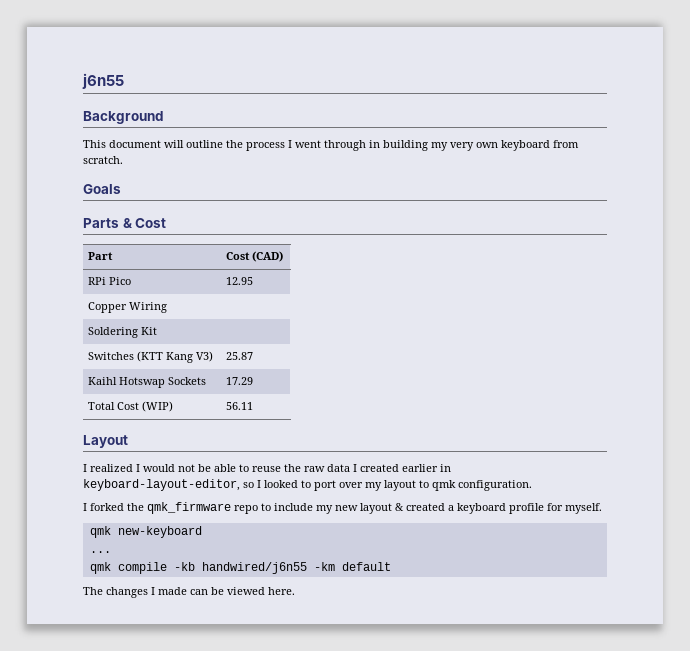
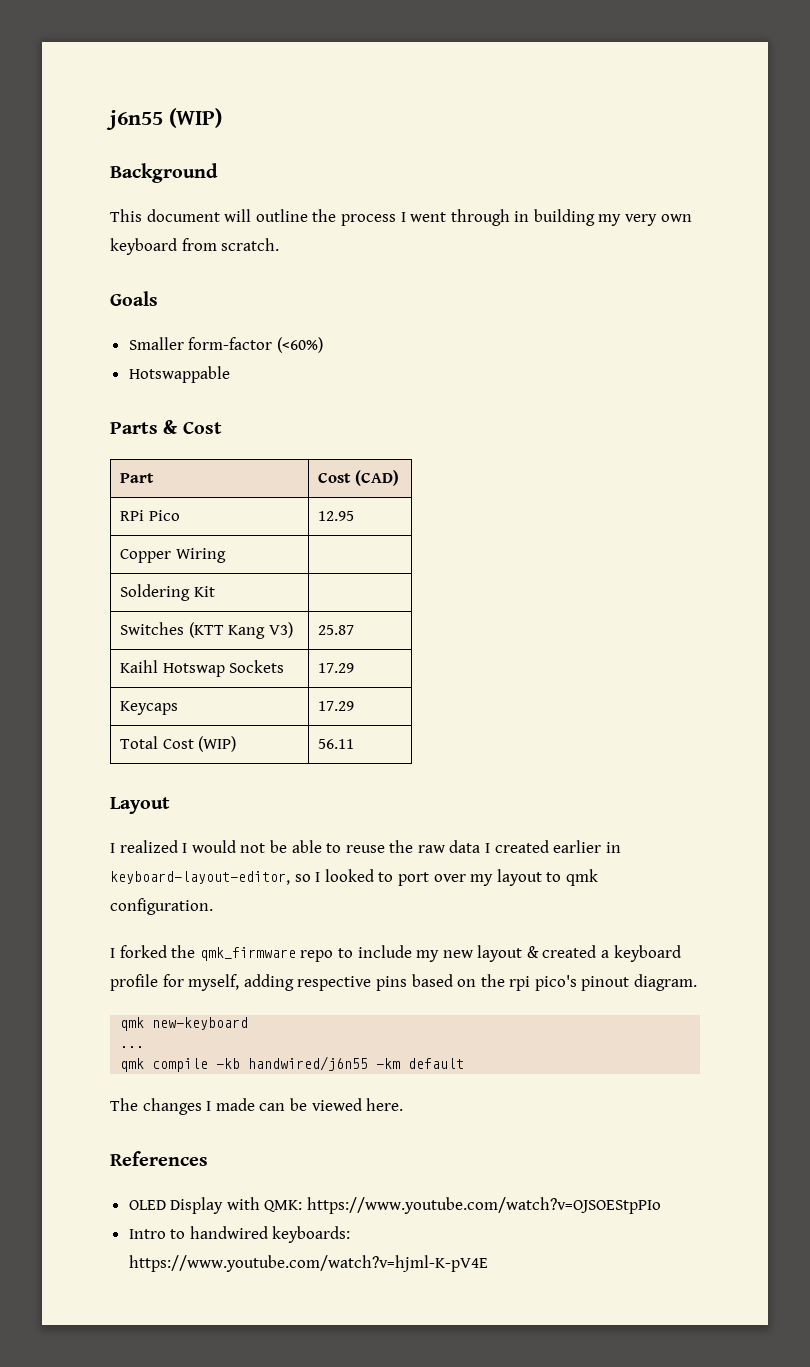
- j6n55
+ j6n55 (WIP)
+ Smaller form-factor (<60%)
+ Hotswappable
+ Keycaps | 17.29
- I forked the qmk_firmware repo to include my new layout & created a keyboard profile for myself.
+ I forked the qmk_firmware repo to include my new layout & created a keyboard profile for myself, adding respective pins based on the rpi pico's pinout diagram.
+ References
+ OLED Display with QMK: https://www.youtube.com/watch?v=OJSOEStpPIo
+ Intro to handwired keyboards: https://www.youtube.com/watch?v=hjml-K-pV4E

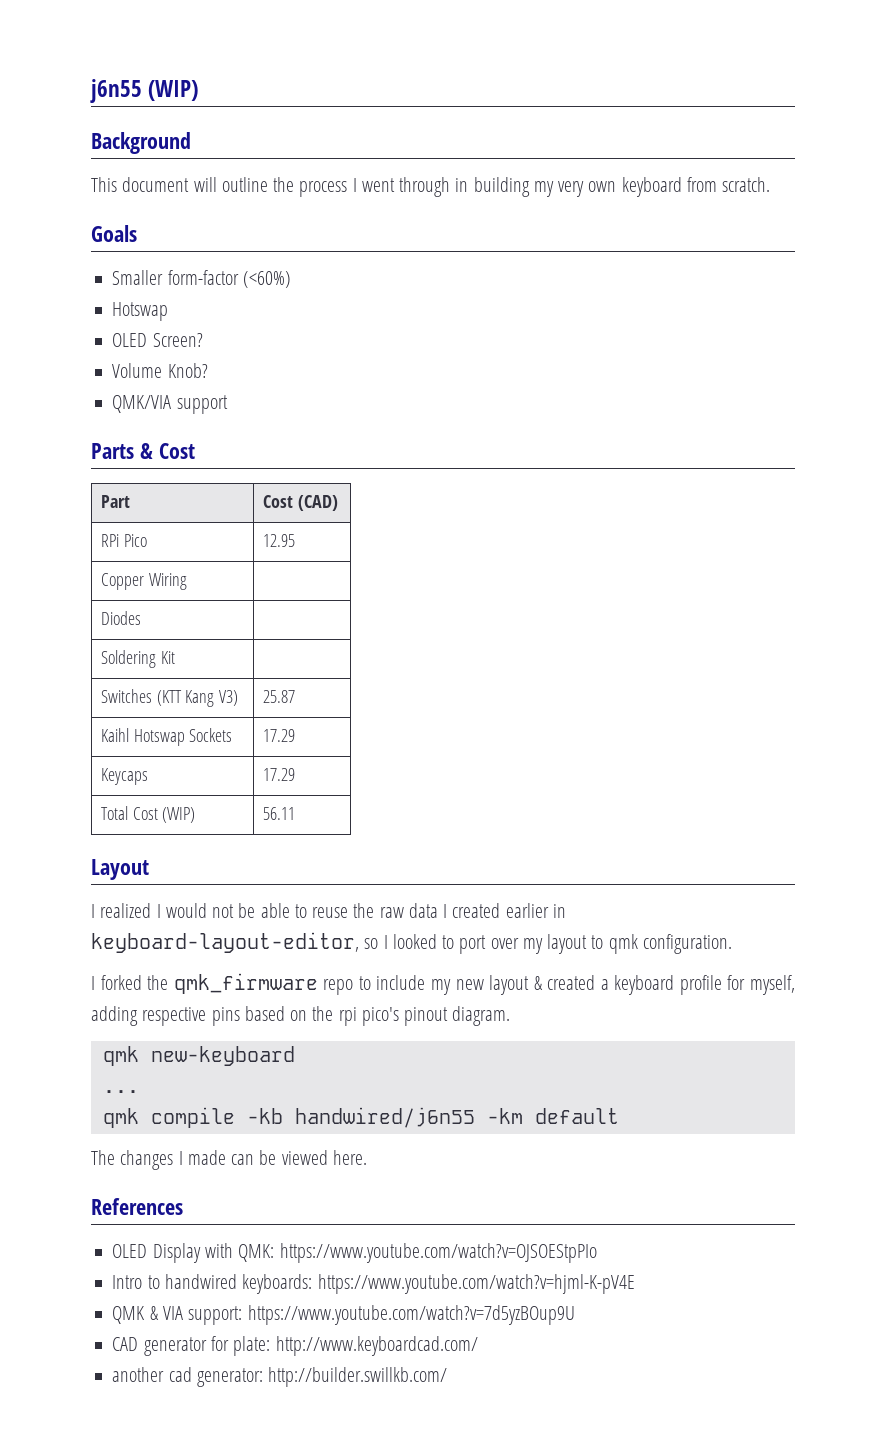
  Smaller form-factor (<60%)
- Hotswappable
+ Hotswap
+ OLED Screen?
+ Volume Knob?
+ QMK/VIA support
+ Diodes |
+ QMK & VIA support: https://www.youtube.com/watch?v=7d5yzBOup9U
+ CAD generator for plate: http://www.keyboardcad.com/
+ another cad generator: http://builder.swillkb.com/

